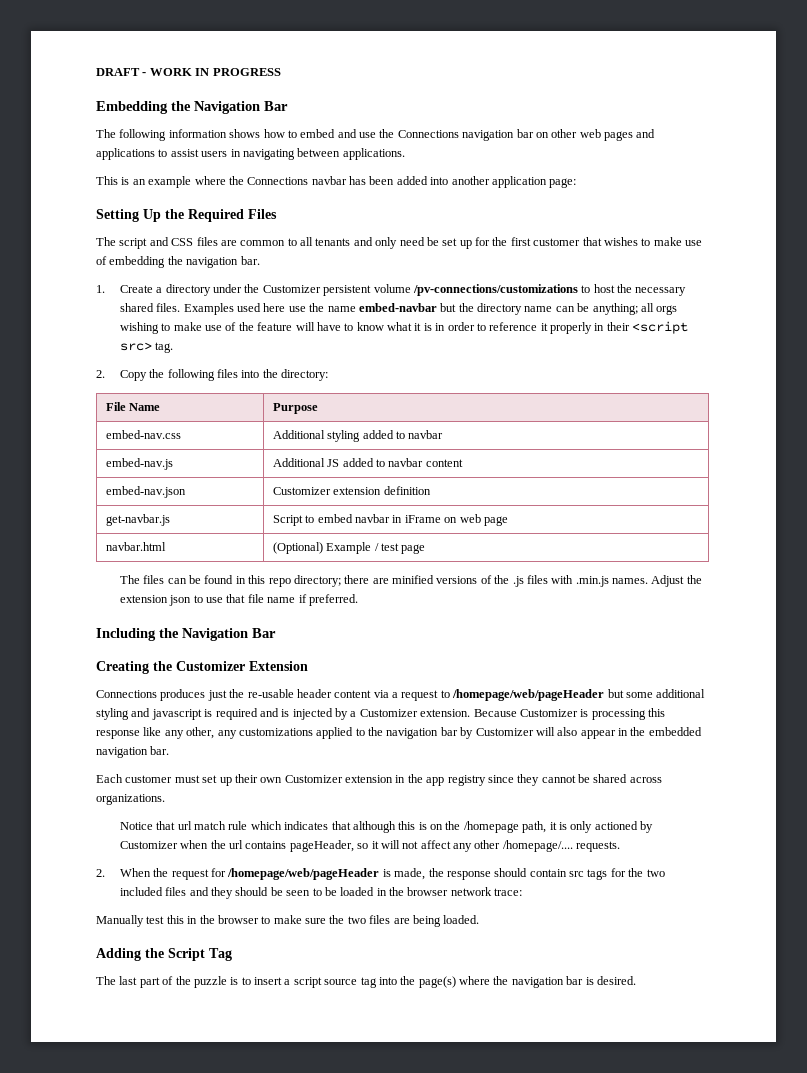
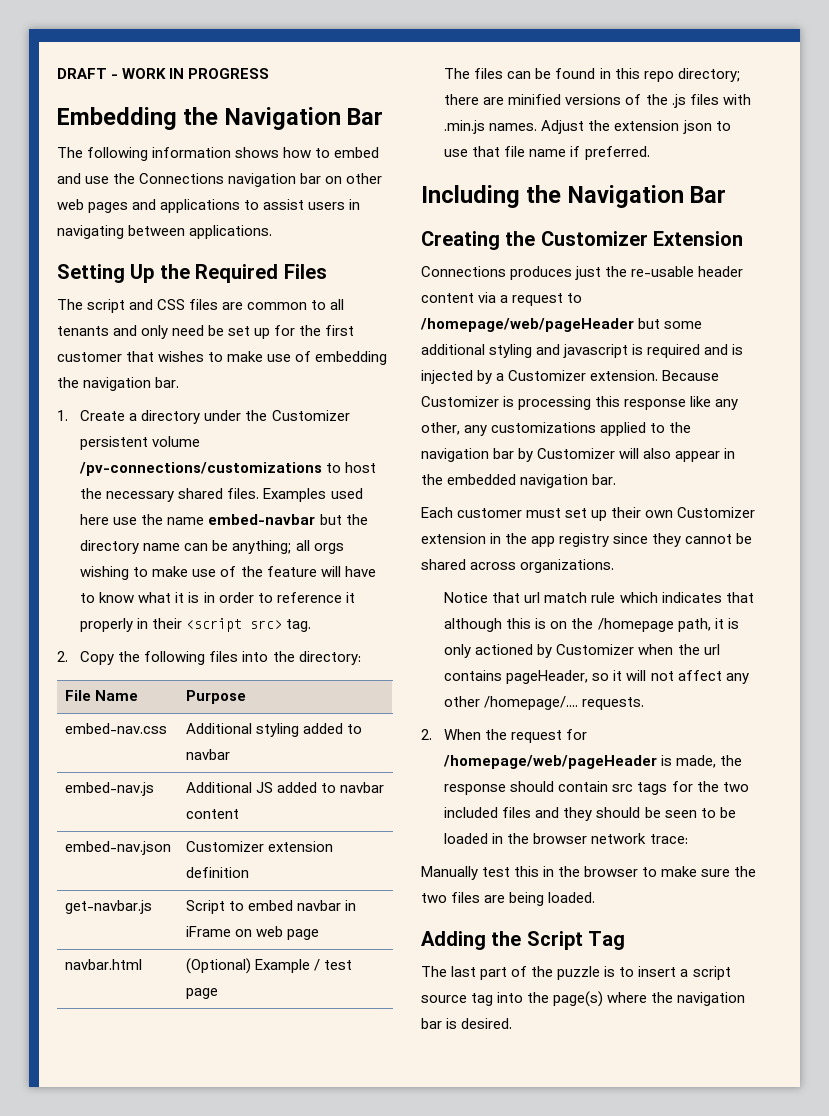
- This is an example where the Connections navbar has been added into another application page:

